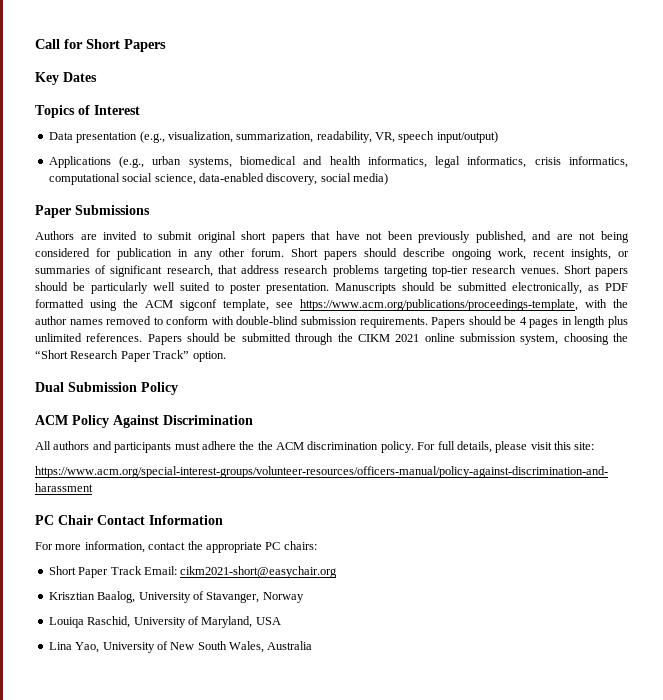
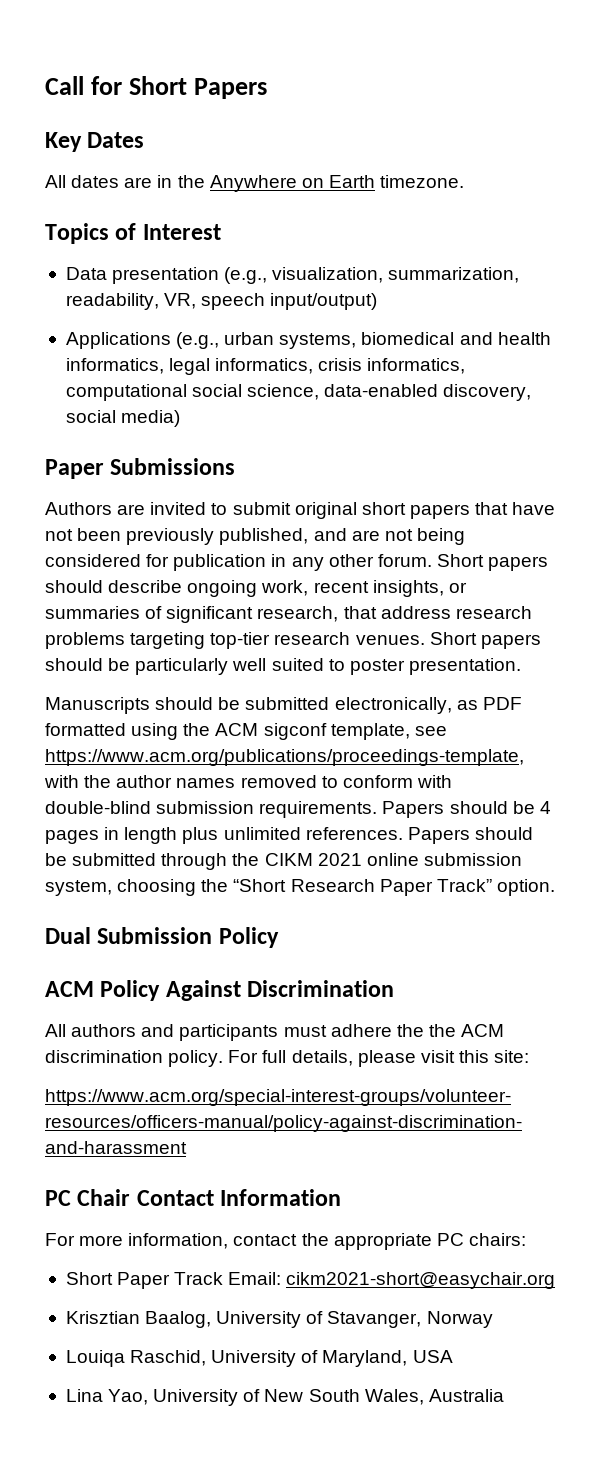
+ All dates are in the Anywhere on Earth timezone.
- Short papers should be particularly well suited to poster presentation. Manuscripts should be submitted electronically, as PDF formatted using the ACM sigconf template, see https://www.acm.org/publications/proceedings-template, with the author names removed to conform with double-blind submission requirements.
+ Short papers should be particularly well suited to poster presentation.
+ Manuscripts should be submitted electronically, as PDF formatted using the ACM sigconf template, see https://www.acm.org/publications/proceedings-template, with the author names removed to conform with double-blind submission requirements.

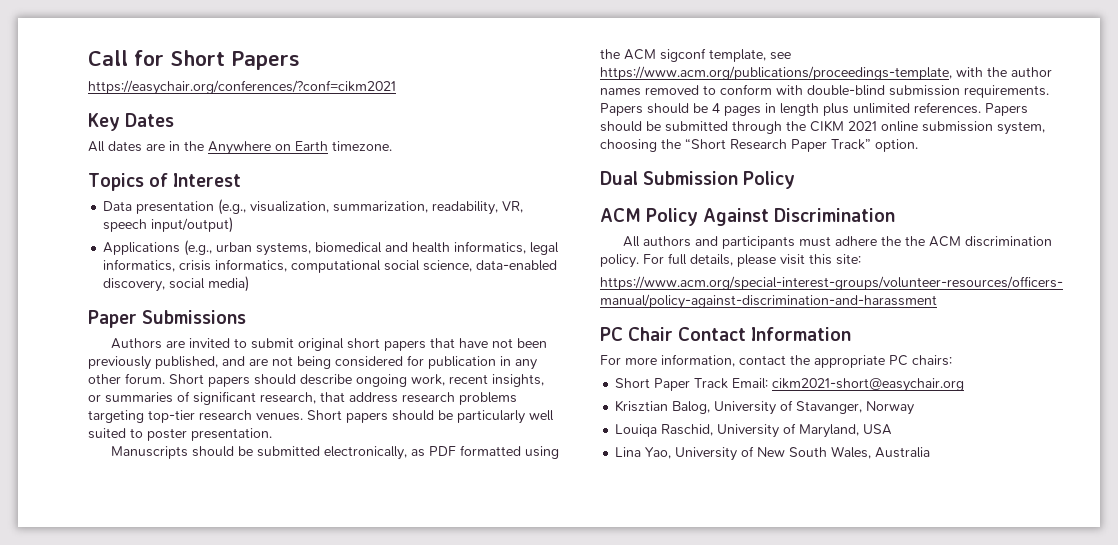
+ https://easychair.org/conferences/?conf=cikm2021
- Krisztian Baalog, University of Stavanger, Norway
+ Krisztian Balog, University of Stavanger, Norway

